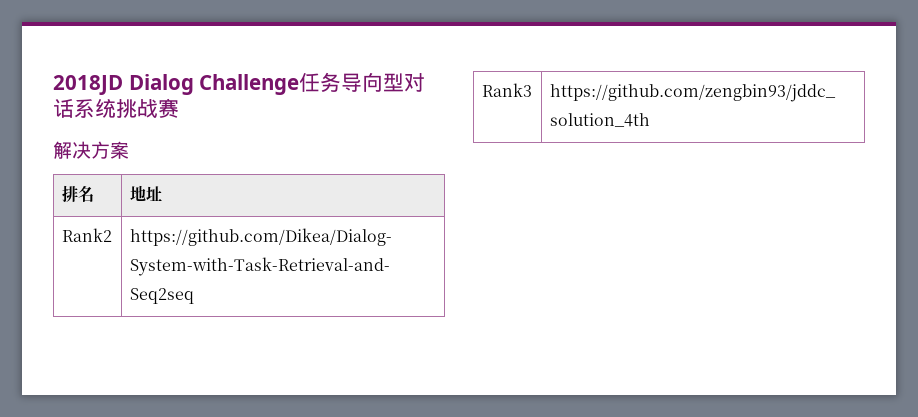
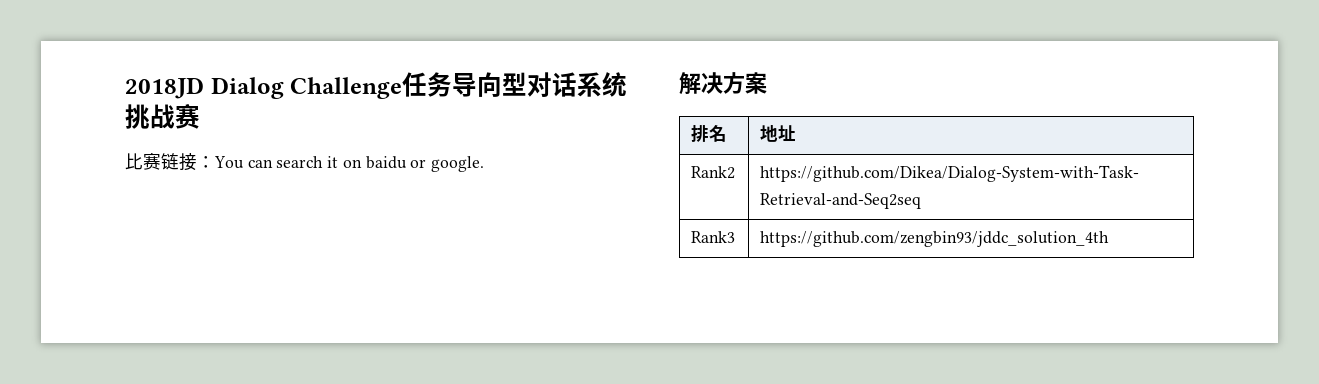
+ 比赛链接：You can search it on baidu or google.

